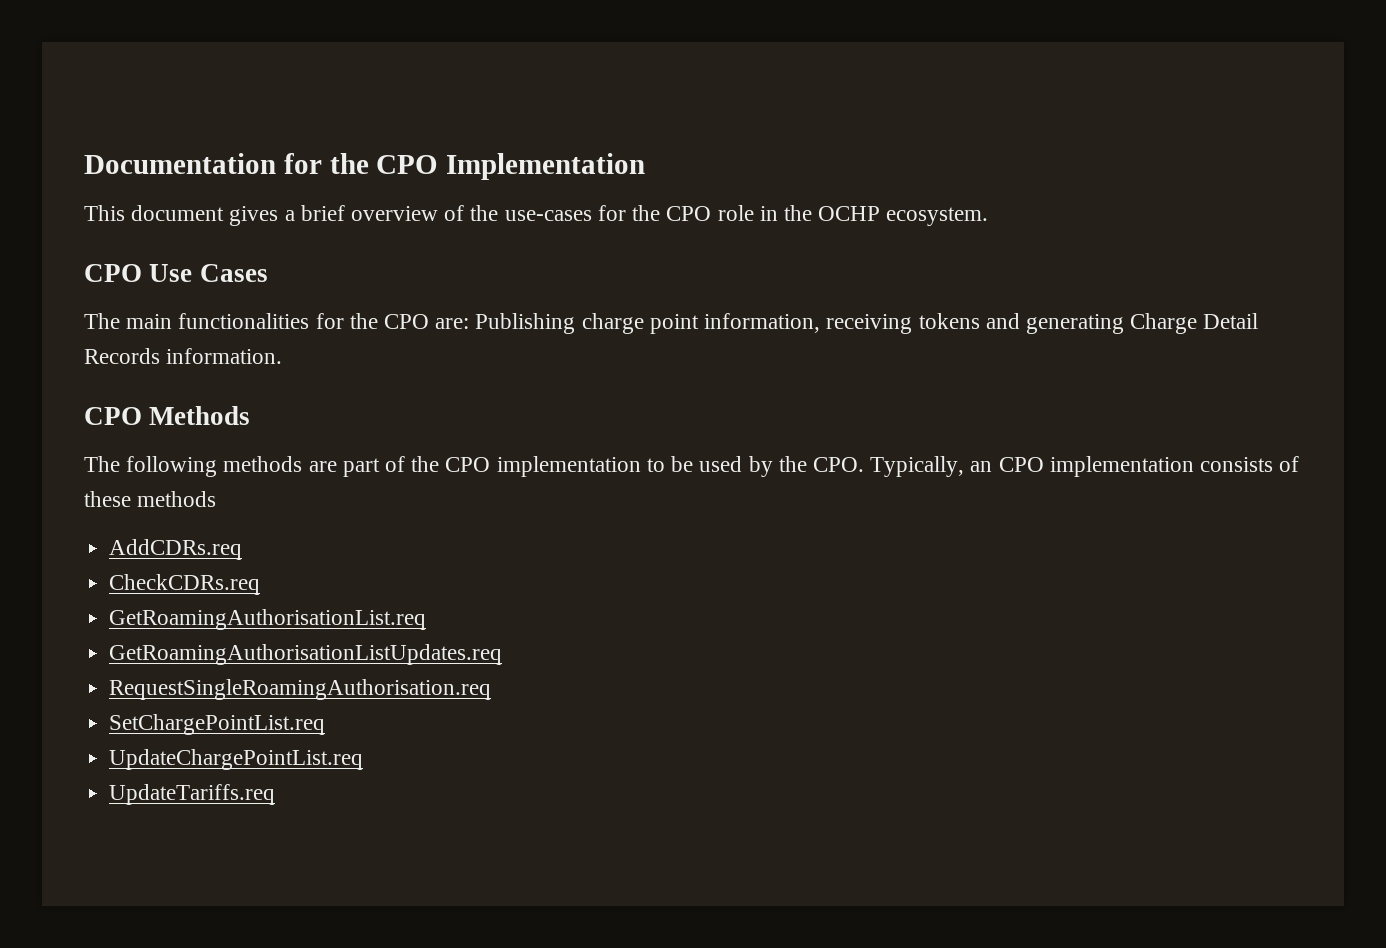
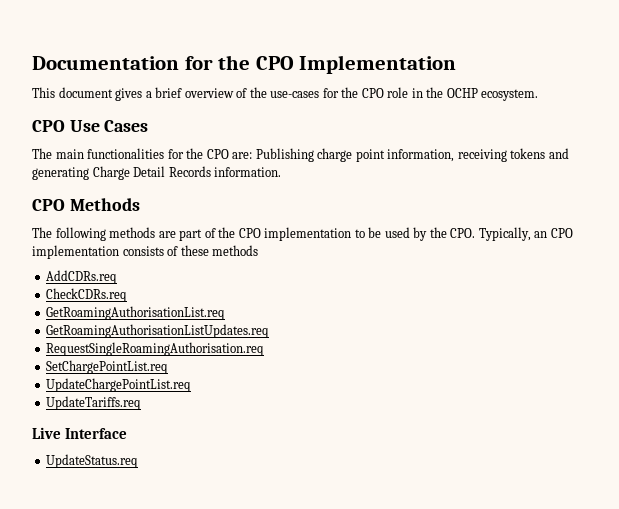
+ Live Interface
+ UpdateStatus.req

